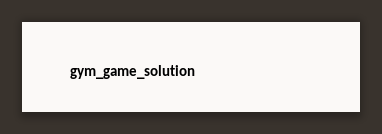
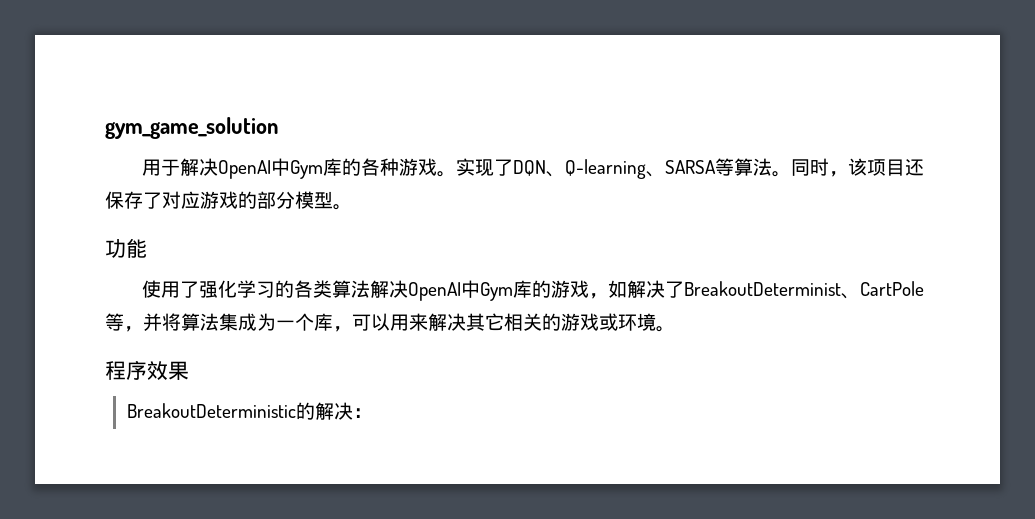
+ 用于解决OpenAI中Gym库的各种游戏。实现了DQN、Q-learning、SARSA等算法。同时，该项目还保存了对应游戏的部分模型。
+ 功能
+ 使用了强化学习的各类算法解决OpenAI中Gym库的游戏，如解决了BreakoutDeterminist、CartPole等，并将算法集成为一个库，可以用来解决其它相关的游戏或环境。
+ 程序效果
+ BreakoutDeterministic的解决：

